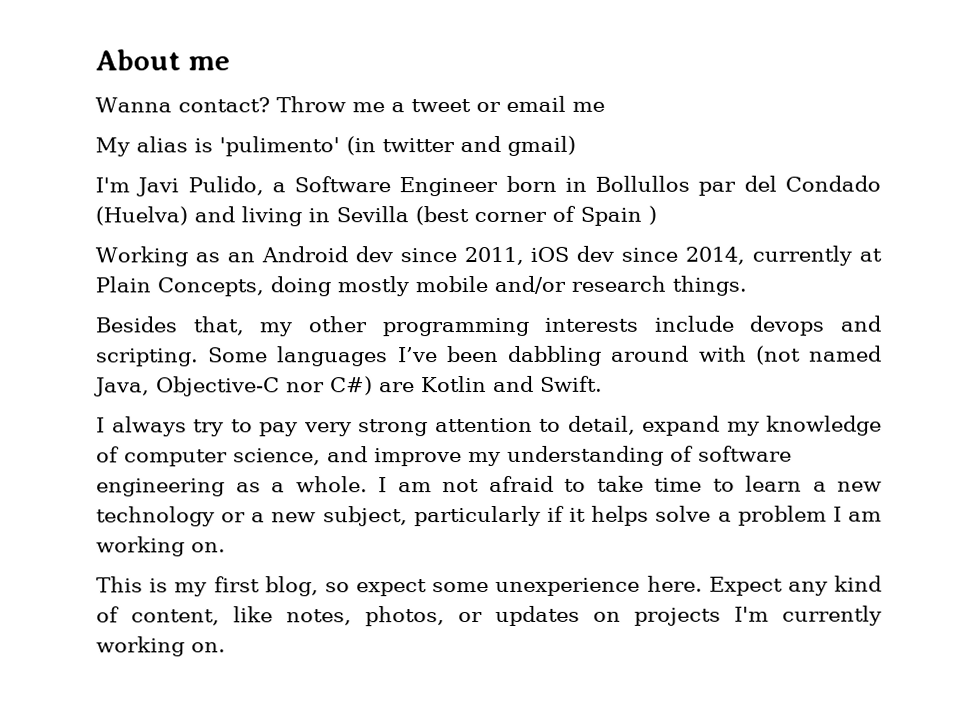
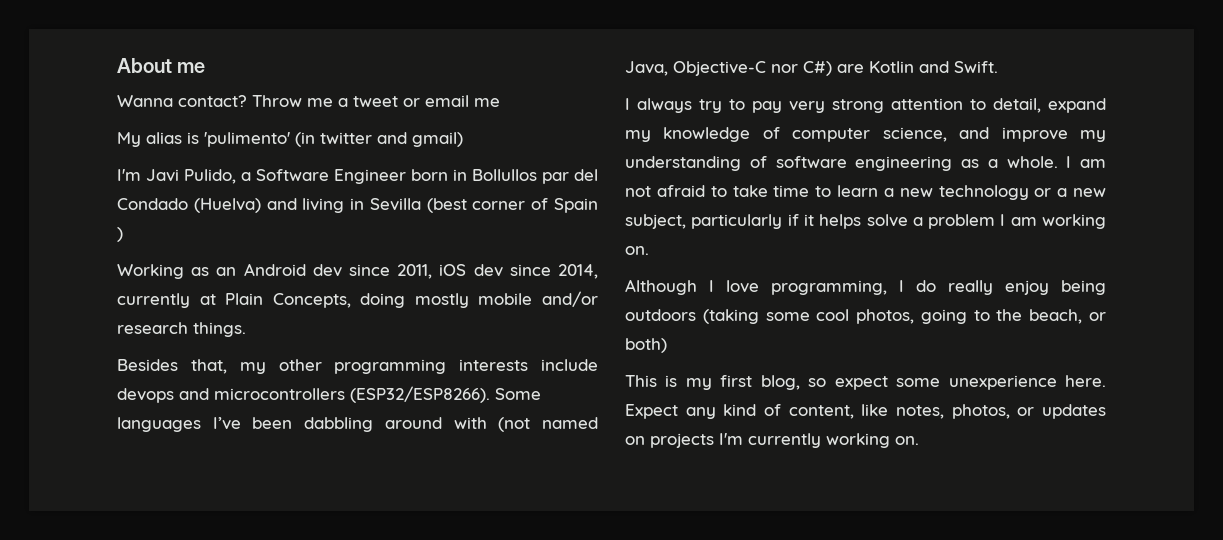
- Besides that, my other programming interests include devops and scripting.
+ Besides that, my other programming interests include devops and microcontrollers (ESP32/ESP8266).
+ Although I love programming, I do really enjoy being outdoors (taking some cool photos, going to the beach, or both)

